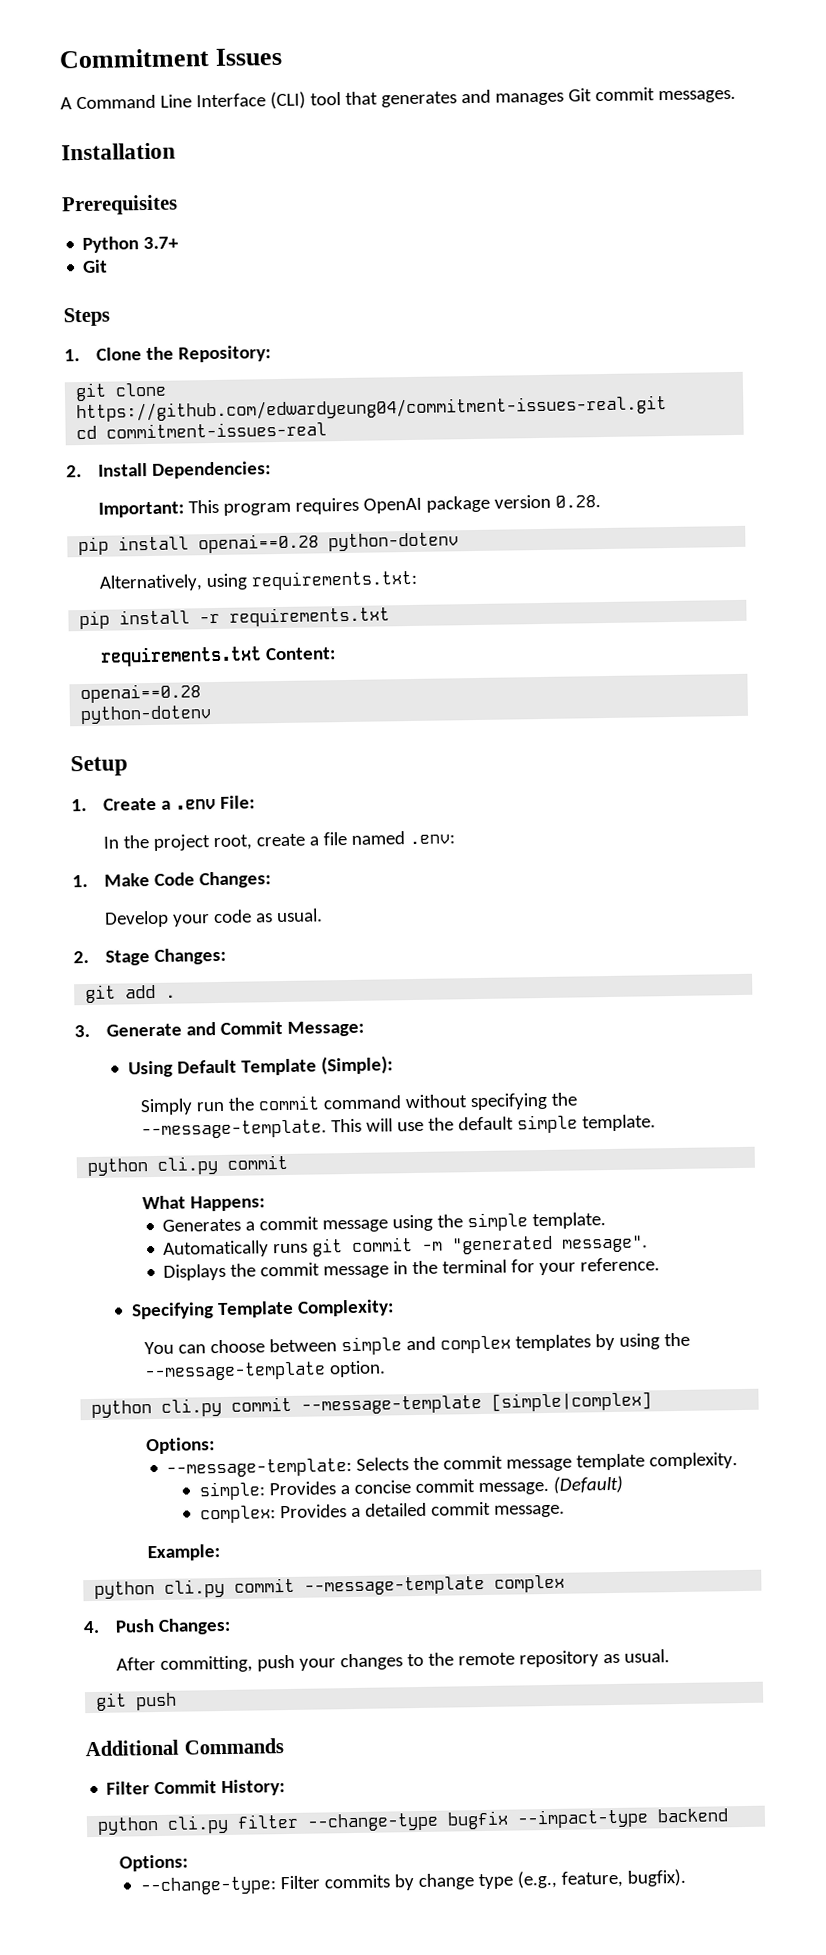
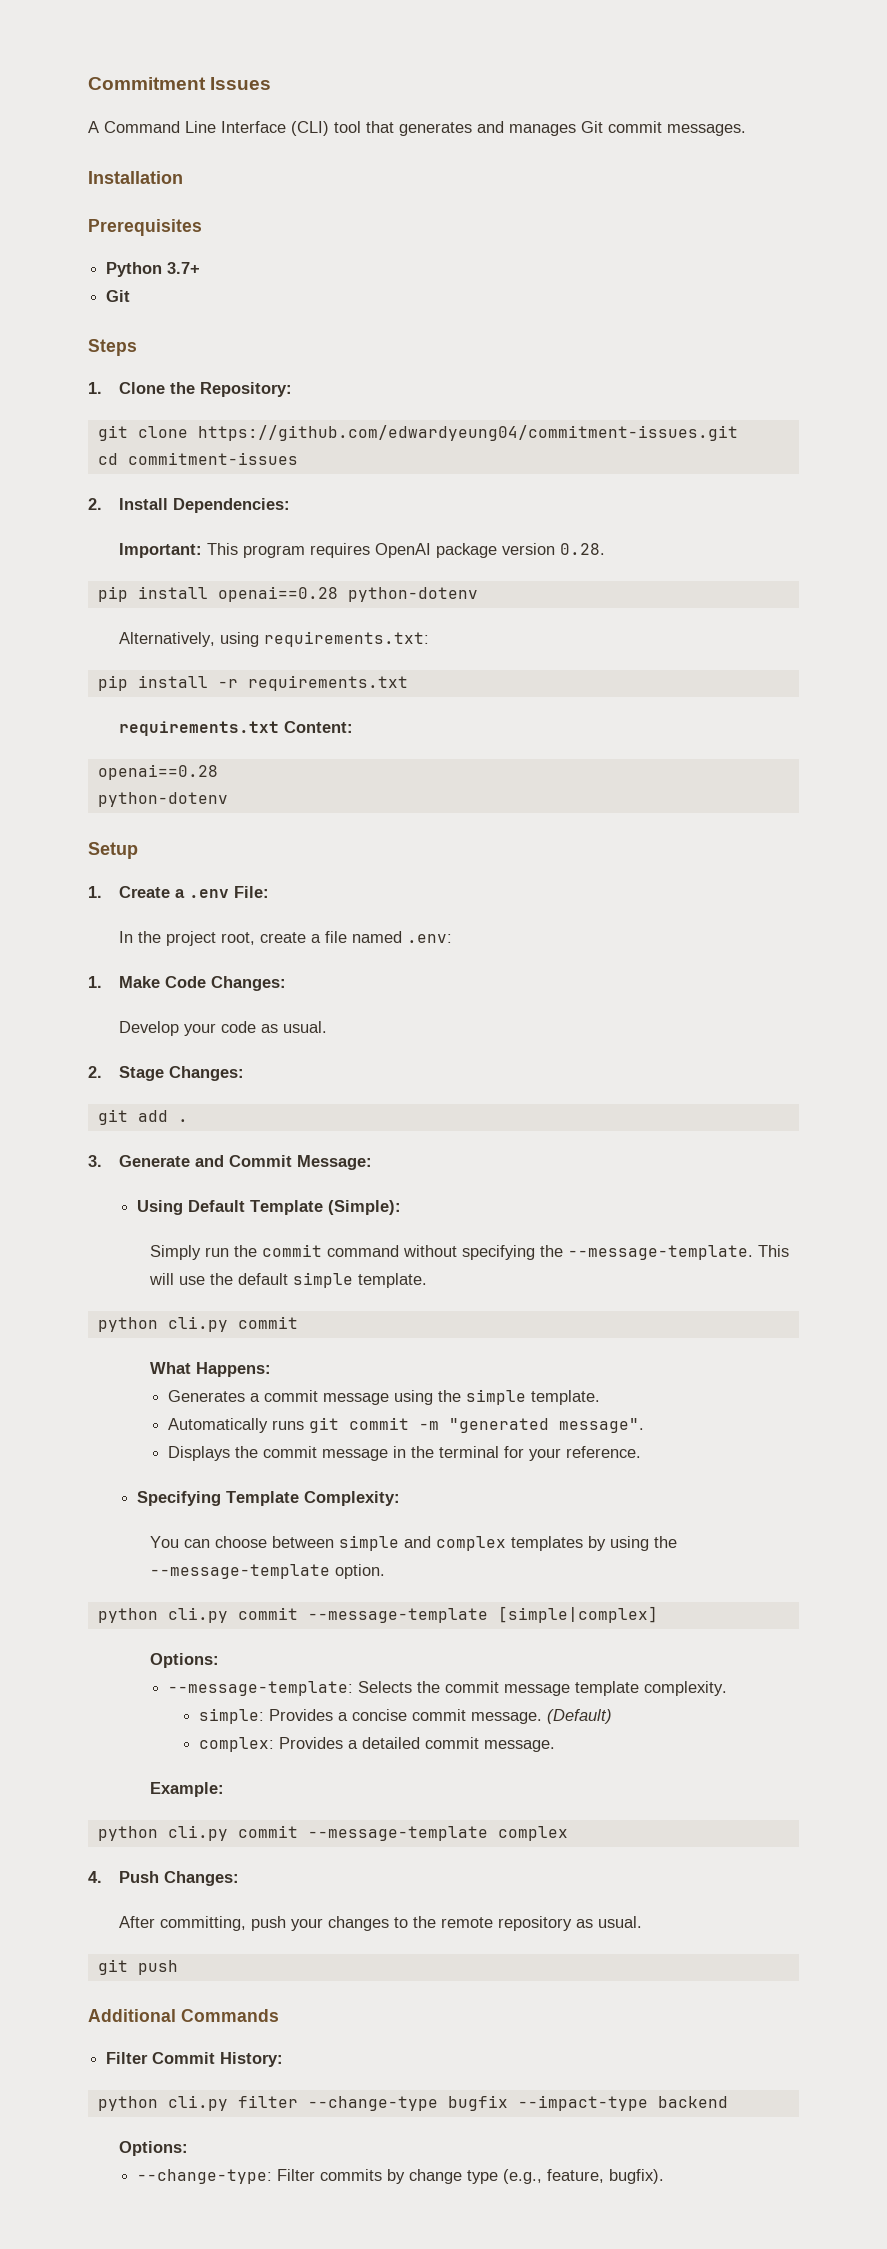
- git clone https://github.com/edwardyeung04/commitment-issues-real.git
+ git clone https://github.com/edwardyeung04/commitment-issues.git
- cd commitment-issues-real
+ cd commitment-issues

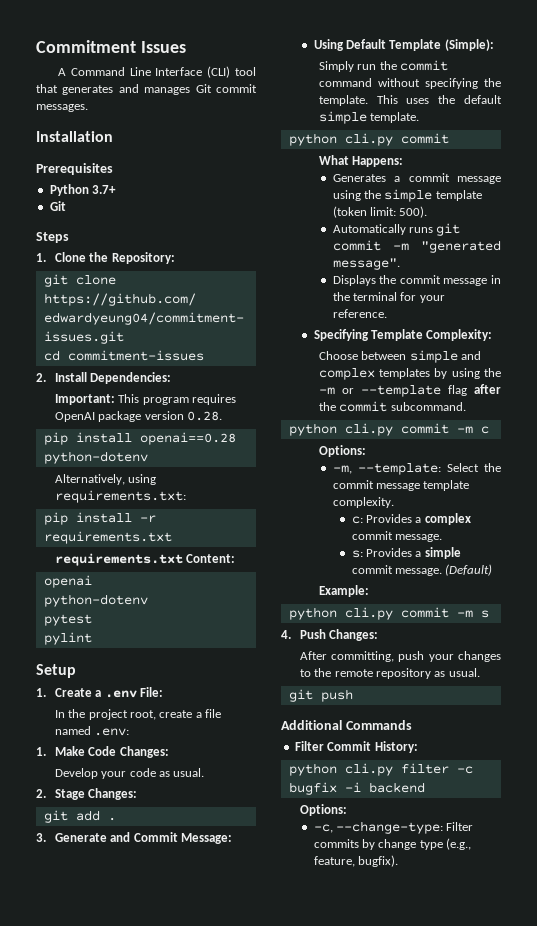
  requirements.txt Content:
- openai==0.28
+ openai
  python-dotenv
+ pytest
+ pylint
- Simply run the commit command without specifying the --message-template. This will use the default simple template.
+ Simply run the commit command without specifying the template. This uses the default simple template.
- Generates a commit message using the simple template.
+ Generates a commit message using the simple template (token limit: 500).
- You can choose between simple and complex templates by using the --message-template option.
- python cli.py commit --message-template [simple|complex]
+ Choose between simple and complex templates by using the -m or --template flag after the commit subcommand.
+ python cli.py commit -m c
  Options:
- --message-template: Selects the commit message template complexity.
+ -m, --template: Select the commit message template complexity.
- simple: Provides a concise commit message. (Default)
- complex: Provides a detailed commit message.
+ c: Provides a complex commit message.
+ s: Provides a simple commit message. (Default)
- python cli.py commit --message-template complex
+ python cli.py commit -m s
- python cli.py filter --change-type bugfix --impact-type backend
+ python cli.py filter -c bugfix -i backend
- --change-type: Filter commits by change type (e.g., feature, bugfix).
+ -c, --change-type: Filter commits by change type (e.g., feature, bugfix).

